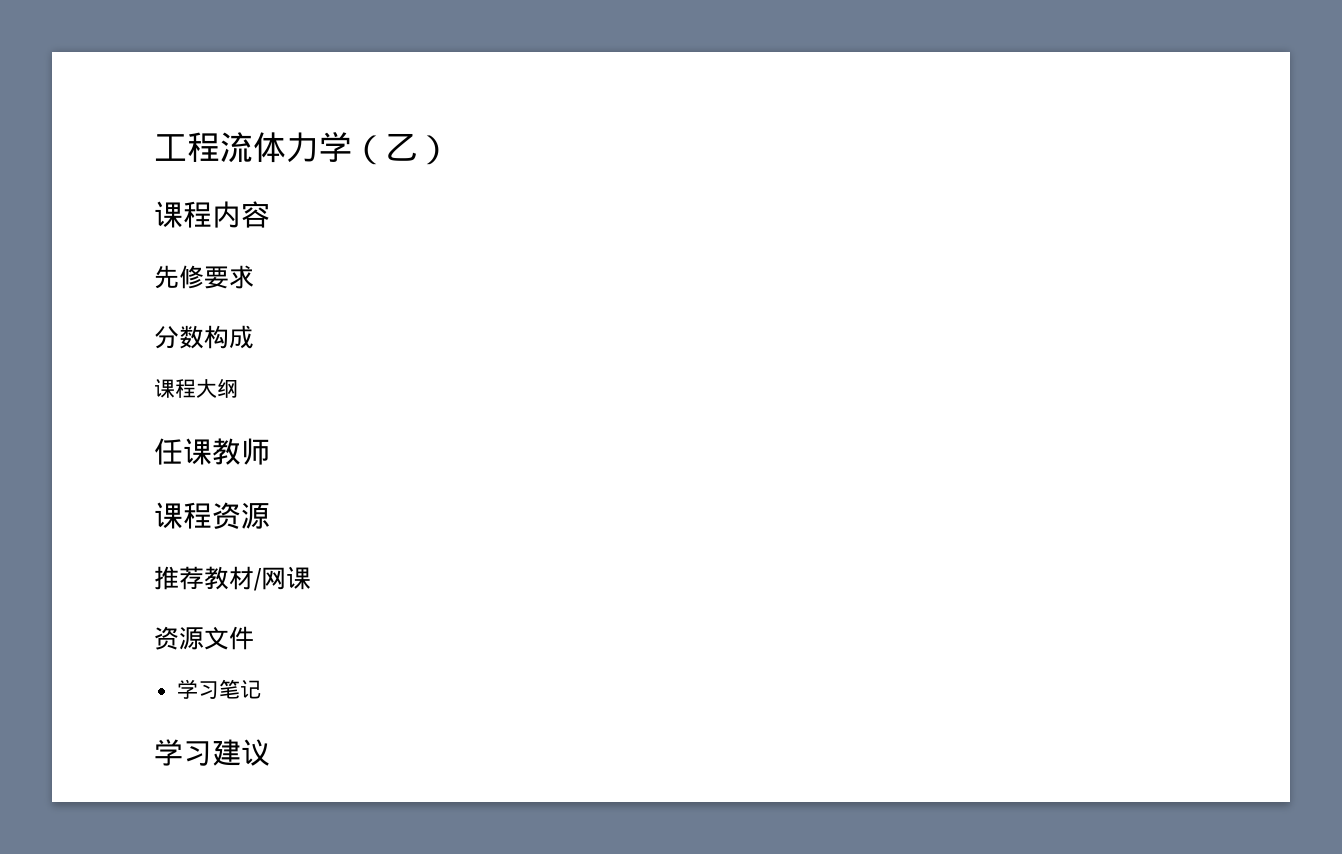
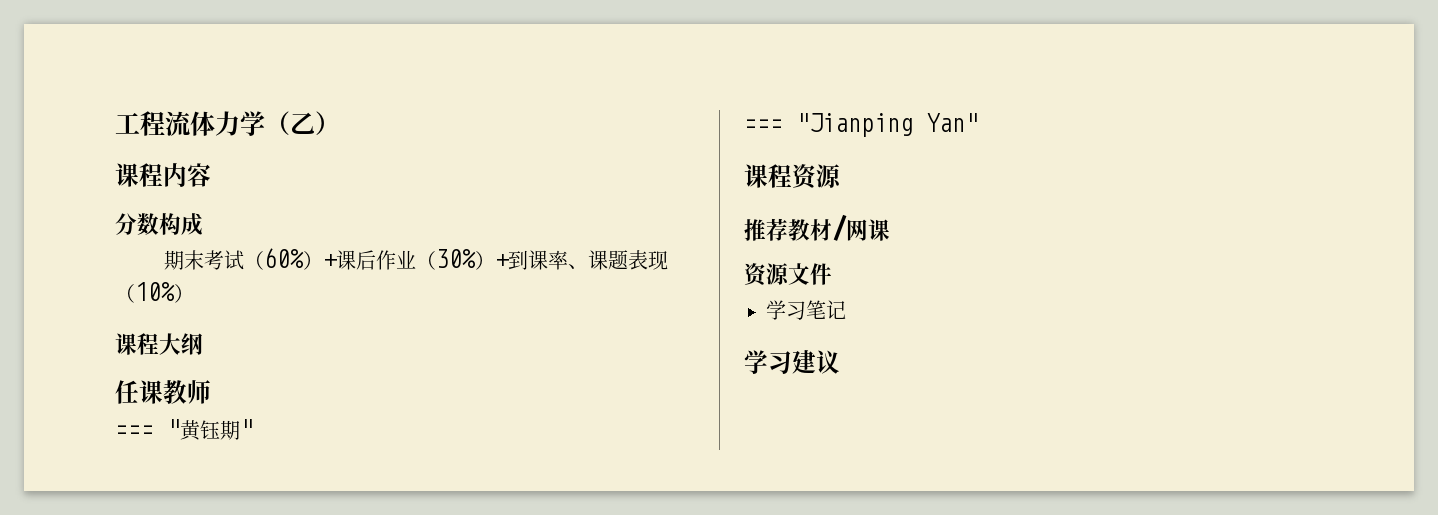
- 先修要求
+ 期末考试（60%）+课后作业（30%）+到课率、课题表现（10%）
  课程大纲
  任课教师
+ === "黄钰期"
+ === "Jianping Yan"

